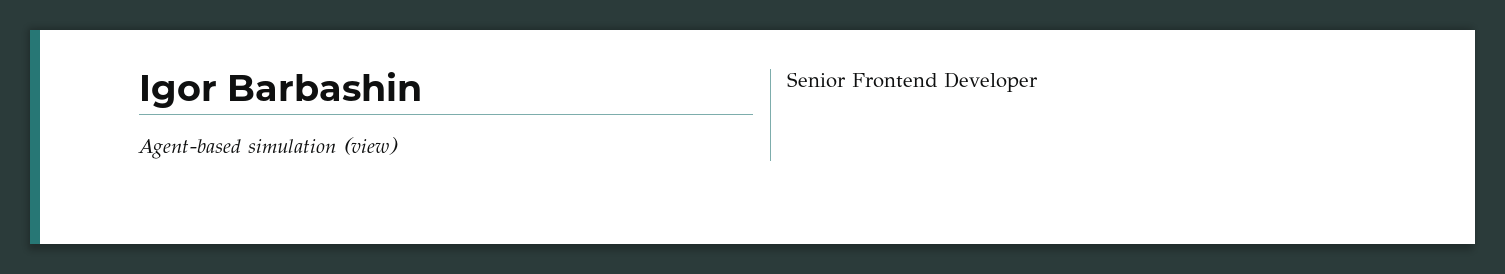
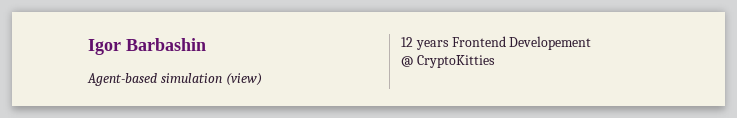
- Senior Frontend Developer
+ 12 years Frontend Developement
+ @ CryptoKitties

